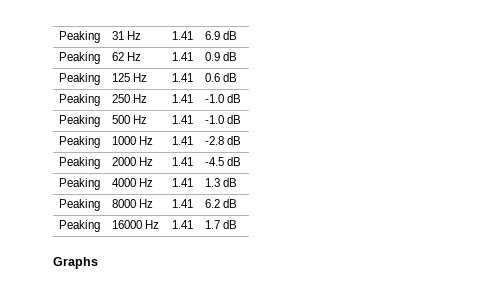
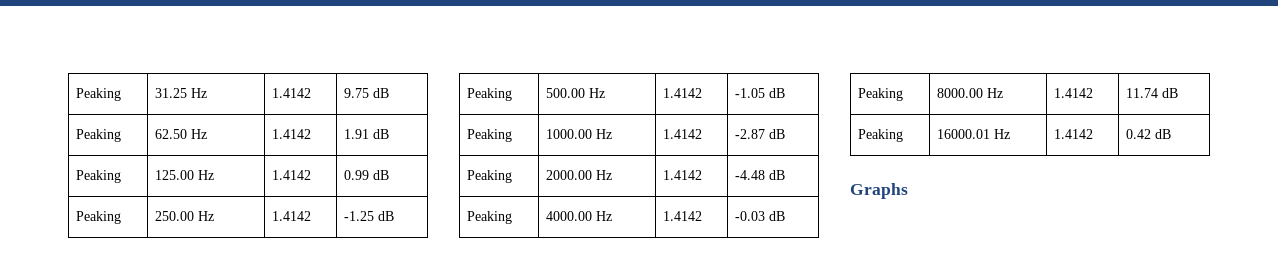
- Peaking | 31 Hz | 1.41 | 6.9 dB
- Peaking | 62 Hz | 1.41 | 0.9 dB
- Peaking | 125 Hz | 1.41 | 0.6 dB
- Peaking | 250 Hz | 1.41 | -1.0 dB
- Peaking | 500 Hz | 1.41 | -1.0 dB
- Peaking | 1000 Hz | 1.41 | -2.8 dB
- Peaking | 2000 Hz | 1.41 | -4.5 dB
- Peaking | 4000 Hz | 1.41 | 1.3 dB
- Peaking | 8000 Hz | 1.41 | 6.2 dB
- Peaking | 16000 Hz | 1.41 | 1.7 dB
+ Peaking | 31.25 Hz | 1.4142 | 9.75 dB
+ Peaking | 62.50 Hz | 1.4142 | 1.91 dB
+ Peaking | 125.00 Hz | 1.4142 | 0.99 dB
+ Peaking | 250.00 Hz | 1.4142 | -1.25 dB
+ Peaking | 500.00 Hz | 1.4142 | -1.05 dB
+ Peaking | 1000.00 Hz | 1.4142 | -2.87 dB
+ Peaking | 2000.00 Hz | 1.4142 | -4.48 dB
+ Peaking | 4000.00 Hz | 1.4142 | -0.03 dB
+ Peaking | 8000.00 Hz | 1.4142 | 11.74 dB
+ Peaking | 16000.01 Hz | 1.4142 | 0.42 dB

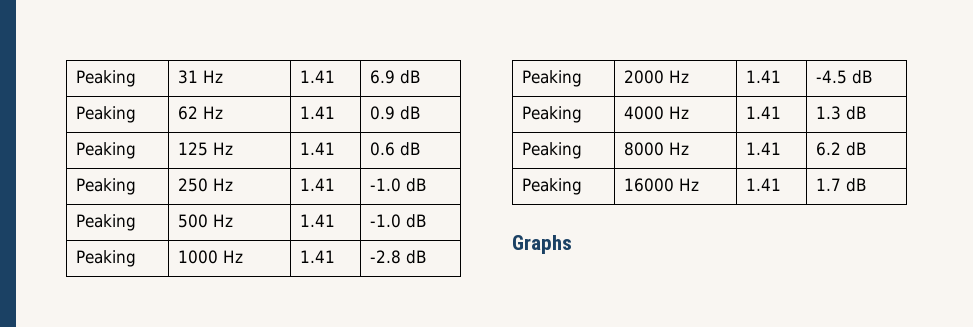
- Peaking | 31.25 Hz | 1.4142 | 9.75 dB
- Peaking | 62.50 Hz | 1.4142 | 1.91 dB
- Peaking | 125.00 Hz | 1.4142 | 0.99 dB
- Peaking | 250.00 Hz | 1.4142 | -1.25 dB
- Peaking | 500.00 Hz | 1.4142 | -1.05 dB
- Peaking | 1000.00 Hz | 1.4142 | -2.87 dB
- Peaking | 2000.00 Hz | 1.4142 | -4.48 dB
- Peaking | 4000.00 Hz | 1.4142 | -0.03 dB
- Peaking | 8000.00 Hz | 1.4142 | 11.74 dB
- Peaking | 16000.01 Hz | 1.4142 | 0.42 dB
+ Peaking | 31 Hz | 1.41 | 6.9 dB
+ Peaking | 62 Hz | 1.41 | 0.9 dB
+ Peaking | 125 Hz | 1.41 | 0.6 dB
+ Peaking | 250 Hz | 1.41 | -1.0 dB
+ Peaking | 500 Hz | 1.41 | -1.0 dB
+ Peaking | 1000 Hz | 1.41 | -2.8 dB
+ Peaking | 2000 Hz | 1.41 | -4.5 dB
+ Peaking | 4000 Hz | 1.41 | 1.3 dB
+ Peaking | 8000 Hz | 1.41 | 6.2 dB
+ Peaking | 16000 Hz | 1.41 | 1.7 dB

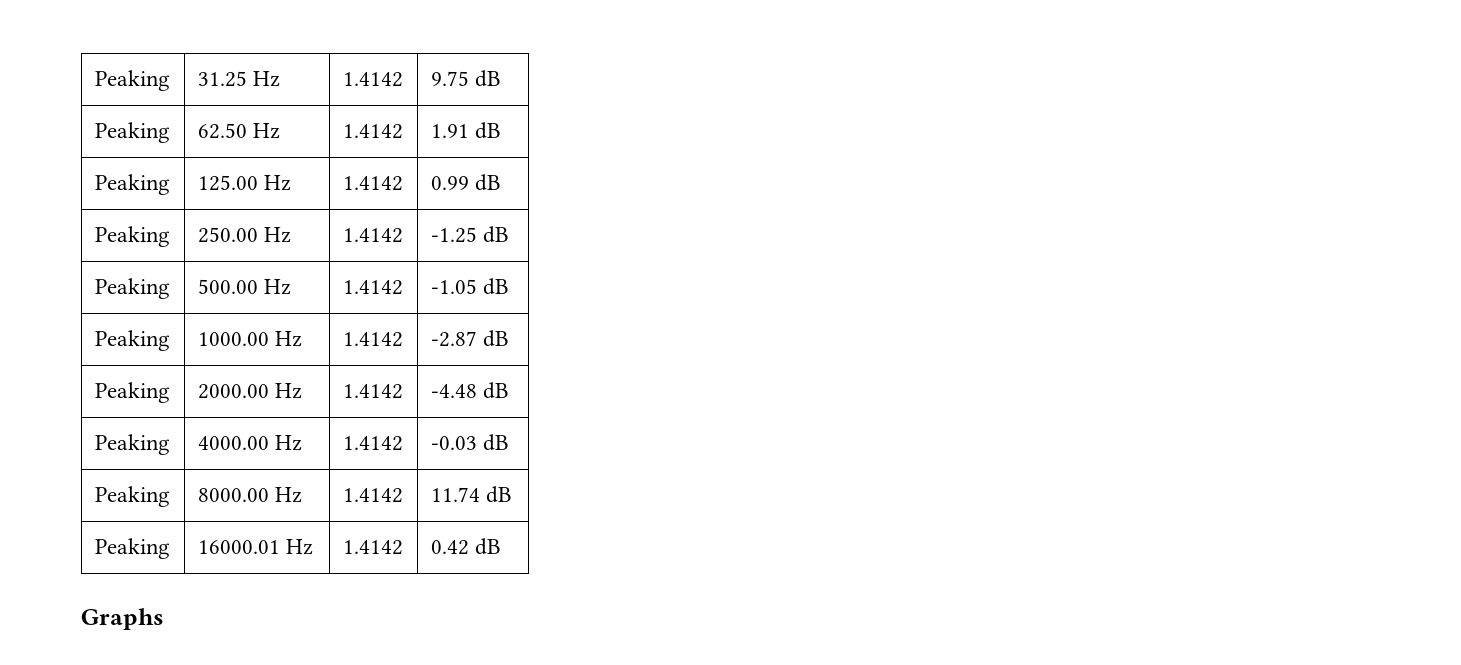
- Peaking | 31 Hz | 1.41 | 6.9 dB
- Peaking | 62 Hz | 1.41 | 0.9 dB
- Peaking | 125 Hz | 1.41 | 0.6 dB
- Peaking | 250 Hz | 1.41 | -1.0 dB
- Peaking | 500 Hz | 1.41 | -1.0 dB
- Peaking | 1000 Hz | 1.41 | -2.8 dB
- Peaking | 2000 Hz | 1.41 | -4.5 dB
- Peaking | 4000 Hz | 1.41 | 1.3 dB
- Peaking | 8000 Hz | 1.41 | 6.2 dB
- Peaking | 16000 Hz | 1.41 | 1.7 dB
+ Peaking | 31.25 Hz | 1.4142 | 9.75 dB
+ Peaking | 62.50 Hz | 1.4142 | 1.91 dB
+ Peaking | 125.00 Hz | 1.4142 | 0.99 dB
+ Peaking | 250.00 Hz | 1.4142 | -1.25 dB
+ Peaking | 500.00 Hz | 1.4142 | -1.05 dB
+ Peaking | 1000.00 Hz | 1.4142 | -2.87 dB
+ Peaking | 2000.00 Hz | 1.4142 | -4.48 dB
+ Peaking | 4000.00 Hz | 1.4142 | -0.03 dB
+ Peaking | 8000.00 Hz | 1.4142 | 11.74 dB
+ Peaking | 16000.01 Hz | 1.4142 | 0.42 dB

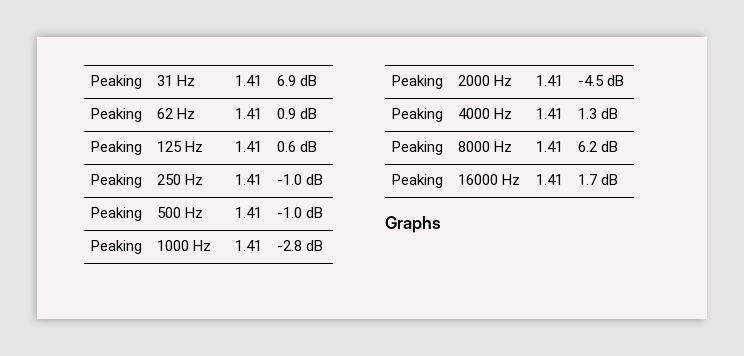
- Peaking | 31.25 Hz | 1.4142 | 9.75 dB
- Peaking | 62.50 Hz | 1.4142 | 1.91 dB
- Peaking | 125.00 Hz | 1.4142 | 0.99 dB
- Peaking | 250.00 Hz | 1.4142 | -1.25 dB
- Peaking | 500.00 Hz | 1.4142 | -1.05 dB
- Peaking | 1000.00 Hz | 1.4142 | -2.87 dB
- Peaking | 2000.00 Hz | 1.4142 | -4.48 dB
- Peaking | 4000.00 Hz | 1.4142 | -0.03 dB
- Peaking | 8000.00 Hz | 1.4142 | 11.74 dB
- Peaking | 16000.01 Hz | 1.4142 | 0.42 dB
+ Peaking | 31 Hz | 1.41 | 6.9 dB
+ Peaking | 62 Hz | 1.41 | 0.9 dB
+ Peaking | 125 Hz | 1.41 | 0.6 dB
+ Peaking | 250 Hz | 1.41 | -1.0 dB
+ Peaking | 500 Hz | 1.41 | -1.0 dB
+ Peaking | 1000 Hz | 1.41 | -2.8 dB
+ Peaking | 2000 Hz | 1.41 | -4.5 dB
+ Peaking | 4000 Hz | 1.41 | 1.3 dB
+ Peaking | 8000 Hz | 1.41 | 6.2 dB
+ Peaking | 16000 Hz | 1.41 | 1.7 dB

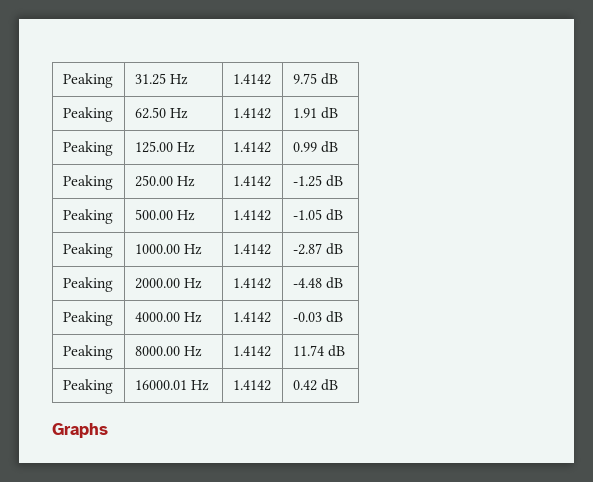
- Peaking | 31 Hz | 1.41 | 6.9 dB
- Peaking | 62 Hz | 1.41 | 0.9 dB
- Peaking | 125 Hz | 1.41 | 0.6 dB
- Peaking | 250 Hz | 1.41 | -1.0 dB
- Peaking | 500 Hz | 1.41 | -1.0 dB
- Peaking | 1000 Hz | 1.41 | -2.8 dB
- Peaking | 2000 Hz | 1.41 | -4.5 dB
- Peaking | 4000 Hz | 1.41 | 1.3 dB
- Peaking | 8000 Hz | 1.41 | 6.2 dB
- Peaking | 16000 Hz | 1.41 | 1.7 dB
+ Peaking | 31.25 Hz | 1.4142 | 9.75 dB
+ Peaking | 62.50 Hz | 1.4142 | 1.91 dB
+ Peaking | 125.00 Hz | 1.4142 | 0.99 dB
+ Peaking | 250.00 Hz | 1.4142 | -1.25 dB
+ Peaking | 500.00 Hz | 1.4142 | -1.05 dB
+ Peaking | 1000.00 Hz | 1.4142 | -2.87 dB
+ Peaking | 2000.00 Hz | 1.4142 | -4.48 dB
+ Peaking | 4000.00 Hz | 1.4142 | -0.03 dB
+ Peaking | 8000.00 Hz | 1.4142 | 11.74 dB
+ Peaking | 16000.01 Hz | 1.4142 | 0.42 dB

